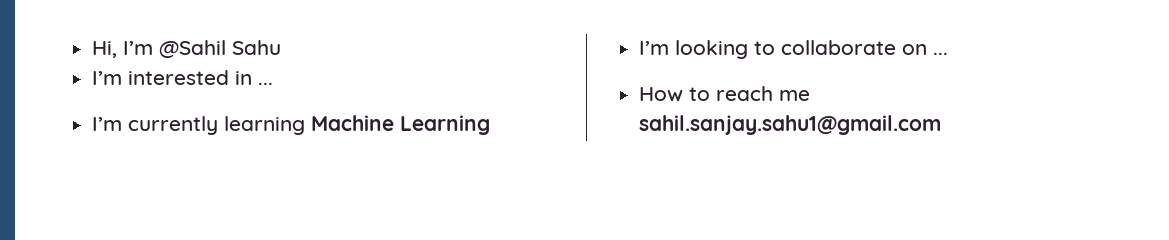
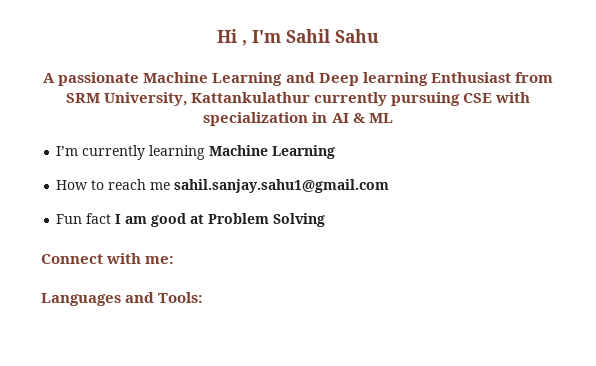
- Hi, I’m @Sahil Sahu
- I’m interested in ...
+ Hi , I'm Sahil Sahu
+ A passionate Machine Learning and Deep learning Enthusiast from SRM University, Kattankulathur currently pursuing CSE with specialization in AI & ML
- I’m looking to collaborate on ...
+ Fun fact I am good at Problem Solving
+ Connect with me:
+ Languages and Tools:

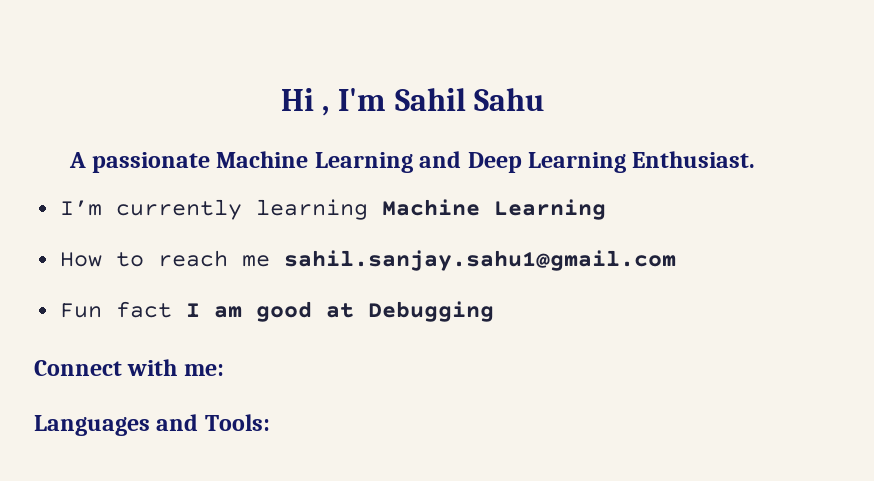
- A passionate Machine Learning and Deep learning Enthusiast from SRM University, Kattankulathur currently pursuing CSE with specialization in AI & ML
+ A passionate Machine Learning and Deep Learning Enthusiast.
- Fun fact I am good at Problem Solving
+ Fun fact I am good at Debugging

